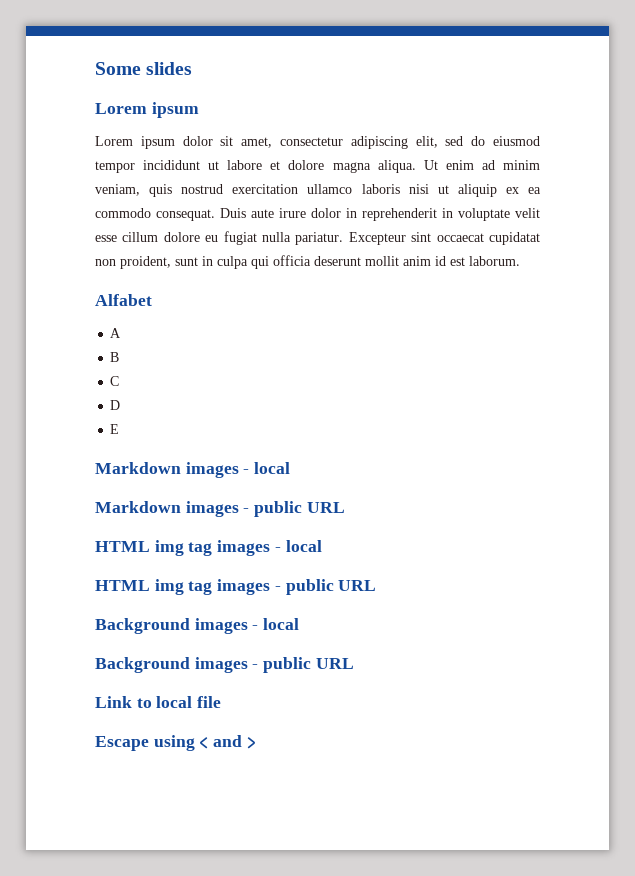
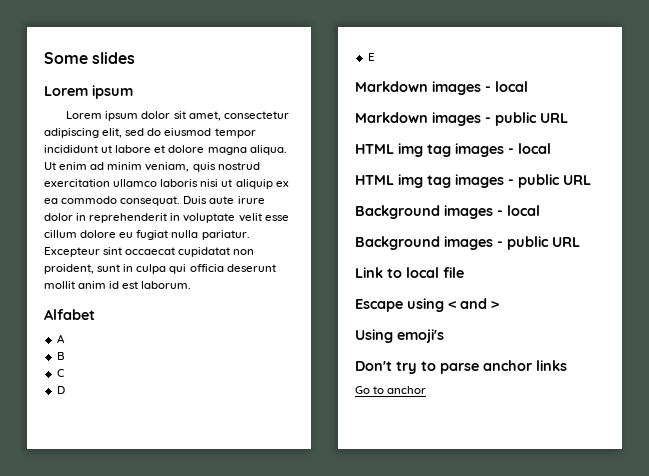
+ Using emoji's
+ Don't try to parse anchor links
+ Go to anchor

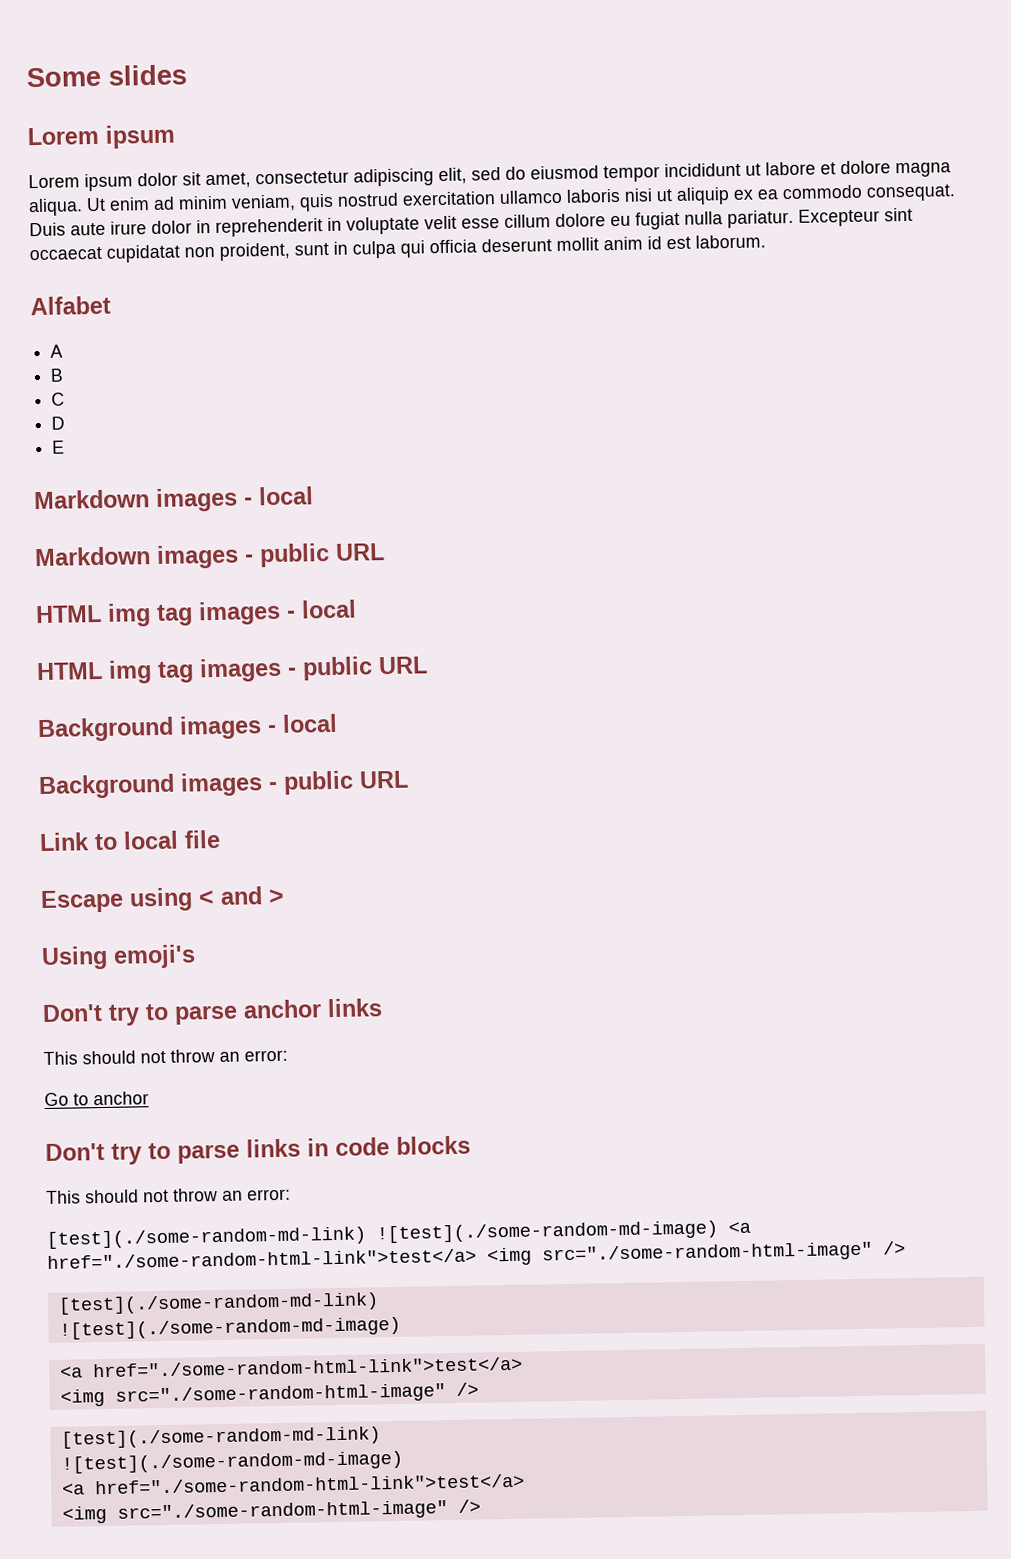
  Don't try to parse anchor links
+ This should not throw an error:
  Go to anchor
+ Don't try to parse links in code blocks
+ This should not throw an error:
+ [test](./some-random-md-link) ![test](./some-random-md-image) <a href="./some-random-html-link">test</a> <img src="./some-random-html-image" />
+ [test](./some-random-md-link)
+ ![test](./some-random-md-image)
+ <a href="./some-random-html-link">test</a>
+ <img src="./some-random-html-image" />
+ [test](./some-random-md-link)
+ ![test](./some-random-md-image)
+ <a href="./some-random-html-link">test</a>
+ <img src="./some-random-html-image" />

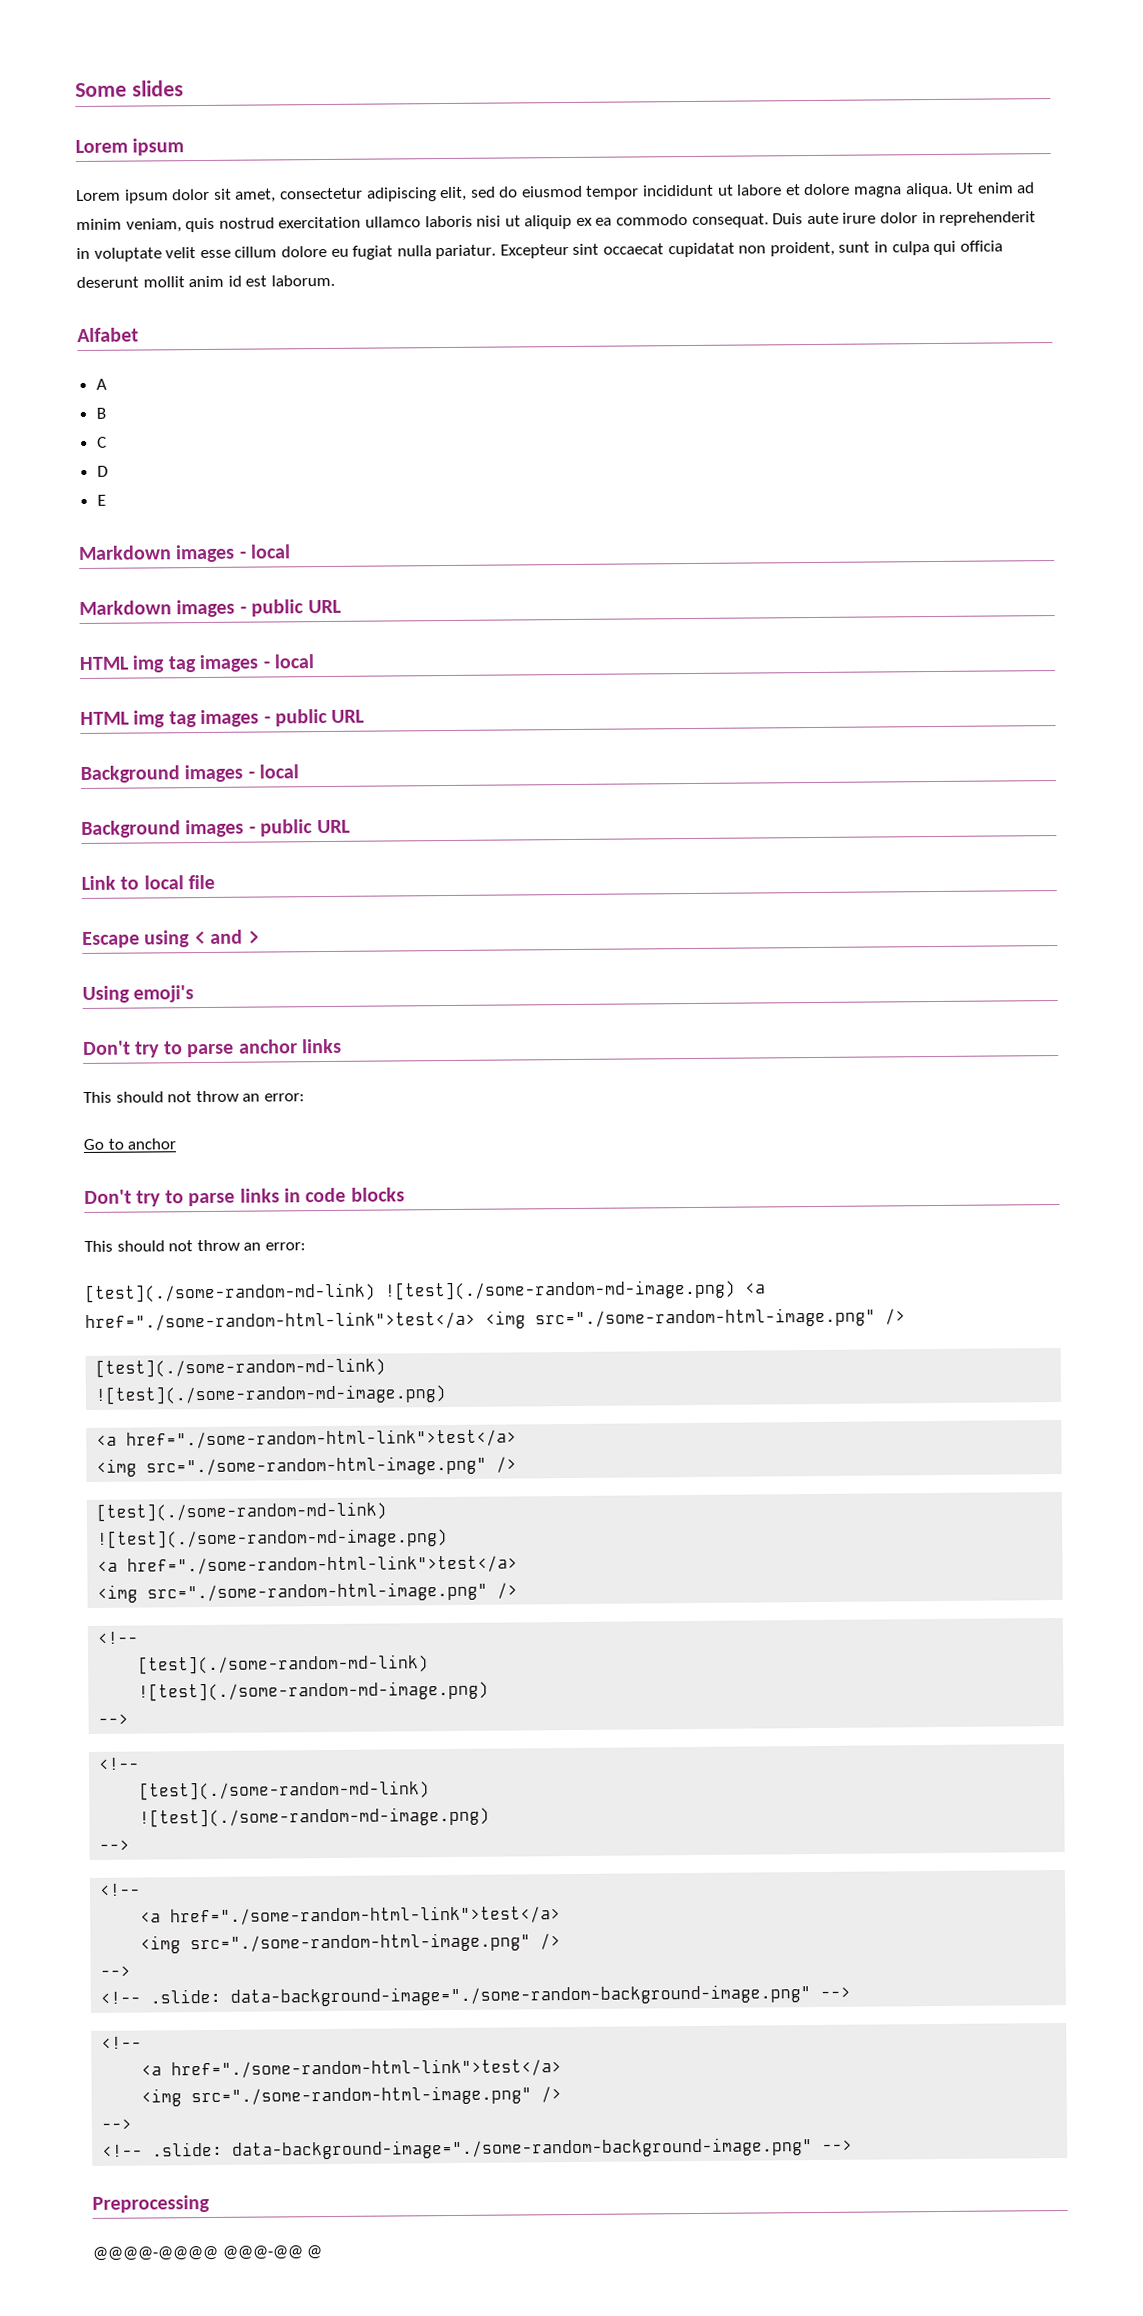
- [test](./some-random-md-link) ![test](./some-random-md-image) <a href="./some-random-html-link">test</a> <img src="./some-random-html-image" />
+ [test](./some-random-md-link) ![test](./some-random-md-image.png) <a href="./some-random-html-link">test</a> <img src="./some-random-html-image.png" />
  [test](./some-random-md-link)
- ![test](./some-random-md-image)
+ ![test](./some-random-md-image.png)
  <a href="./some-random-html-link">test</a>
- <img src="./some-random-html-image" />
+ <img src="./some-random-html-image.png" />
  [test](./some-random-md-link)
- ![test](./some-random-md-image)
+ ![test](./some-random-md-image.png)
  <a href="./some-random-html-link">test</a>
- <img src="./some-random-html-image" />
+ <img src="./some-random-html-image.png" />
+ <!--
+ [test](./some-random-md-link)
+ ![test](./some-random-md-image.png)
+ -->
+ <!--
+ [test](./some-random-md-link)
+ ![test](./some-random-md-image.png)
+ -->
+ <!--
+ <a href="./some-random-html-link">test</a>
+ <img src="./some-random-html-image.png" />
+ -->
+ <!-- .slide: data-background-image="./some-random-background-image.png" -->
+ <!--
+ <a href="./some-random-html-link">test</a>
+ <img src="./some-random-html-image.png" />
+ -->
+ <!-- .slide: data-background-image="./some-random-background-image.png" -->
+ Preprocessing
+ @@@@-@@@@ @@@-@@ @

